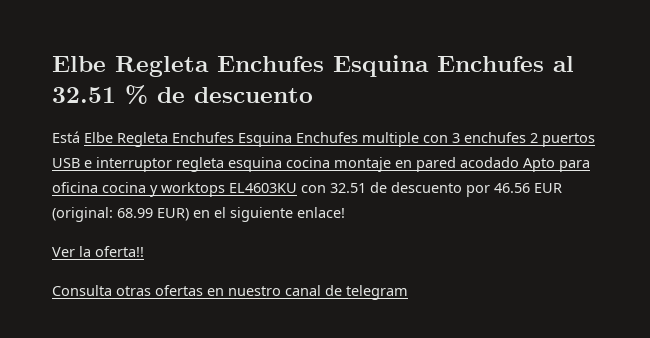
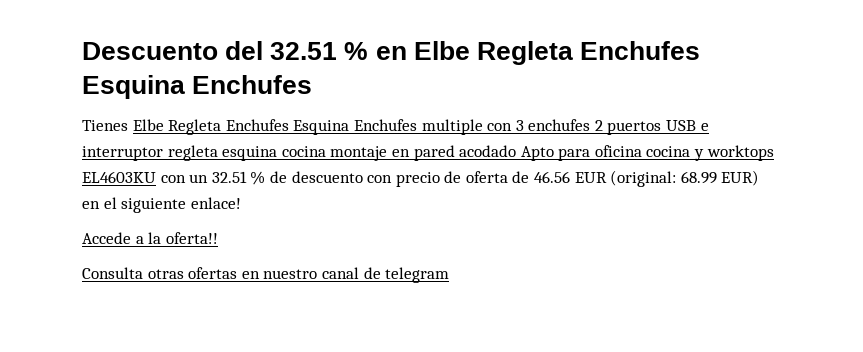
- Elbe Regleta Enchufes Esquina Enchufes al 32.51 % de descuento
- Está Elbe Regleta Enchufes Esquina Enchufes multiple con 3 enchufes 2 puertos USB e interruptor regleta esquina cocina montaje en pared acodado Apto para oficina cocina y worktops EL4603KU con 32.51 de descuento por 46.56 EUR (original: 68.99 EUR) en el siguiente enlace!
+ Descuento del 32.51 % en Elbe Regleta Enchufes Esquina Enchufes
+ Tienes Elbe Regleta Enchufes Esquina Enchufes multiple con 3 enchufes 2 puertos USB e interruptor regleta esquina cocina montaje en pared acodado Apto para oficina cocina y worktops EL4603KU con un 32.51 % de descuento con precio de oferta de 46.56 EUR (original: 68.99 EUR) en el siguiente enlace!
- Ver la oferta!!
+ Accede a la oferta!!

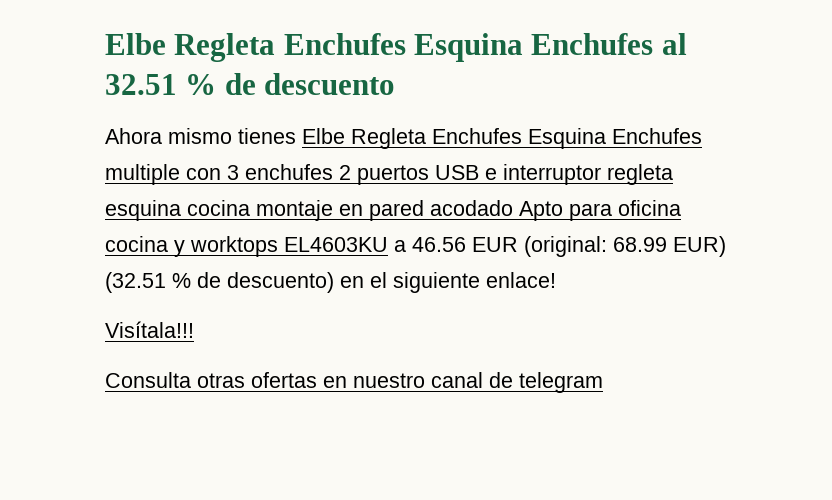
- Descuento del 32.51 % en Elbe Regleta Enchufes Esquina Enchufes
- Tienes Elbe Regleta Enchufes Esquina Enchufes multiple con 3 enchufes 2 puertos USB e interruptor regleta esquina cocina montaje en pared acodado Apto para oficina cocina y worktops EL4603KU con un 32.51 % de descuento con precio de oferta de 46.56 EUR (original: 68.99 EUR) en el siguiente enlace!
+ Elbe Regleta Enchufes Esquina Enchufes al 32.51 % de descuento
+ Ahora mismo tienes Elbe Regleta Enchufes Esquina Enchufes multiple con 3 enchufes 2 puertos USB e interruptor regleta esquina cocina montaje en pared acodado Apto para oficina cocina y worktops EL4603KU a 46.56 EUR (original: 68.99 EUR) (32.51 % de descuento) en el siguiente enlace!
- Accede a la oferta!!
+ Visítala!!!

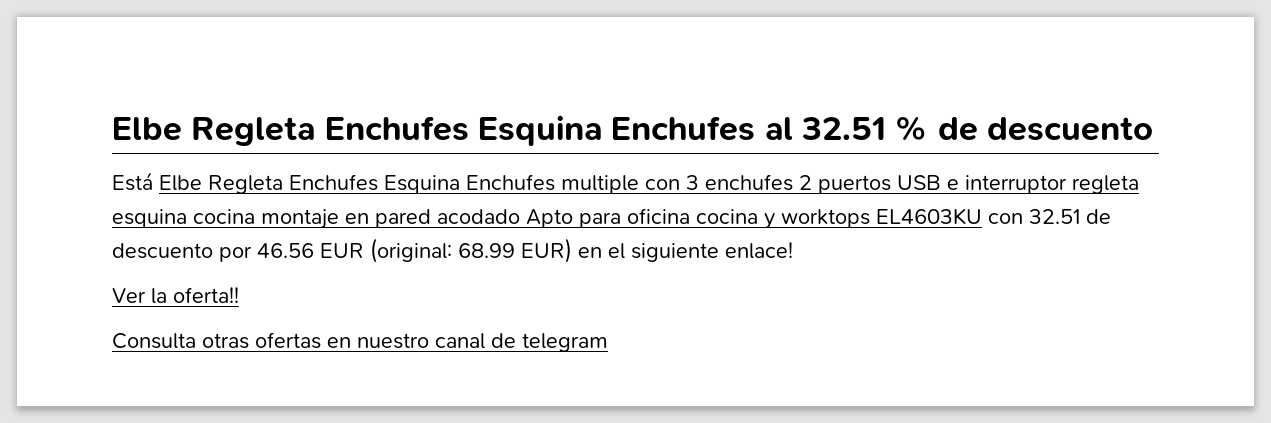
- Ahora mismo tienes Elbe Regleta Enchufes Esquina Enchufes multiple con 3 enchufes 2 puertos USB e interruptor regleta esquina cocina montaje en pared acodado Apto para oficina cocina y worktops EL4603KU a 46.56 EUR (original: 68.99 EUR) (32.51 % de descuento) en el siguiente enlace!
+ Está Elbe Regleta Enchufes Esquina Enchufes multiple con 3 enchufes 2 puertos USB e interruptor regleta esquina cocina montaje en pared acodado Apto para oficina cocina y worktops EL4603KU con 32.51 de descuento por 46.56 EUR (original: 68.99 EUR) en el siguiente enlace!
- Visítala!!!
+ Ver la oferta!!

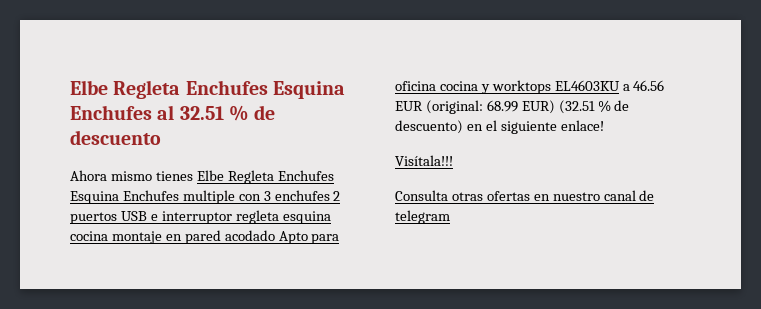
- Está Elbe Regleta Enchufes Esquina Enchufes multiple con 3 enchufes 2 puertos USB e interruptor regleta esquina cocina montaje en pared acodado Apto para oficina cocina y worktops EL4603KU con 32.51 de descuento por 46.56 EUR (original: 68.99 EUR) en el siguiente enlace!
+ Ahora mismo tienes Elbe Regleta Enchufes Esquina Enchufes multiple con 3 enchufes 2 puertos USB e interruptor regleta esquina cocina montaje en pared acodado Apto para oficina cocina y worktops EL4603KU a 46.56 EUR (original: 68.99 EUR) (32.51 % de descuento) en el siguiente enlace!
- Ver la oferta!!
+ Visítala!!!

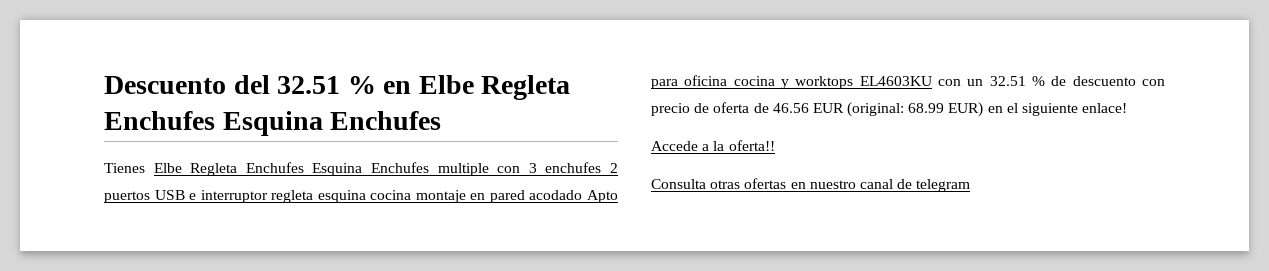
- Elbe Regleta Enchufes Esquina Enchufes al 32.51 % de descuento
- Ahora mismo tienes Elbe Regleta Enchufes Esquina Enchufes multiple con 3 enchufes 2 puertos USB e interruptor regleta esquina cocina montaje en pared acodado Apto para oficina cocina y worktops EL4603KU a 46.56 EUR (original: 68.99 EUR) (32.51 % de descuento) en el siguiente enlace!
+ Descuento del 32.51 % en Elbe Regleta Enchufes Esquina Enchufes
+ Tienes Elbe Regleta Enchufes Esquina Enchufes multiple con 3 enchufes 2 puertos USB e interruptor regleta esquina cocina montaje en pared acodado Apto para oficina cocina y worktops EL4603KU con un 32.51 % de descuento con precio de oferta de 46.56 EUR (original: 68.99 EUR) en el siguiente enlace!
- Visítala!!!
+ Accede a la oferta!!

